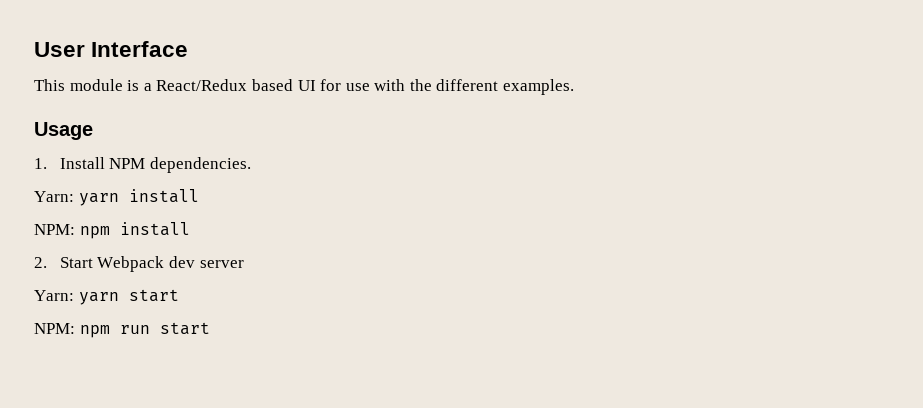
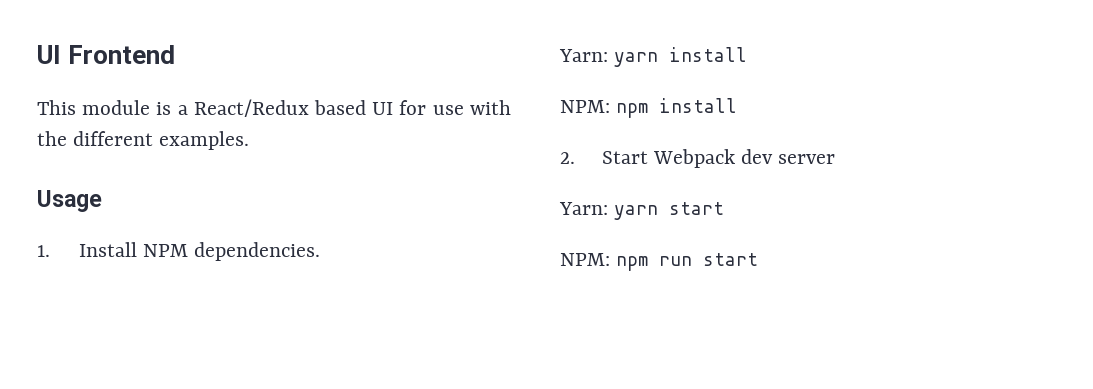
- User Interface
+ UI Frontend

